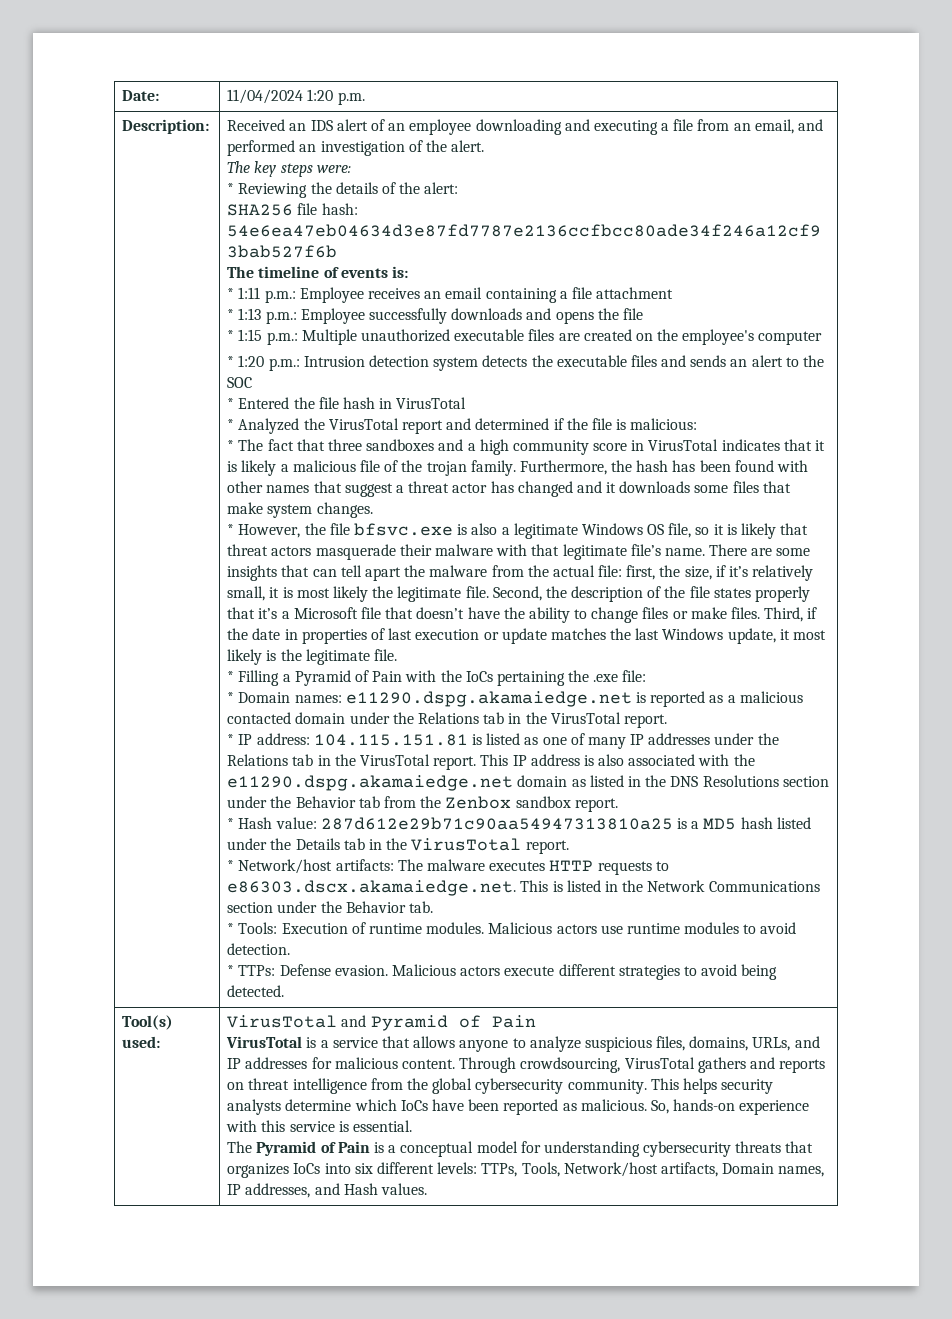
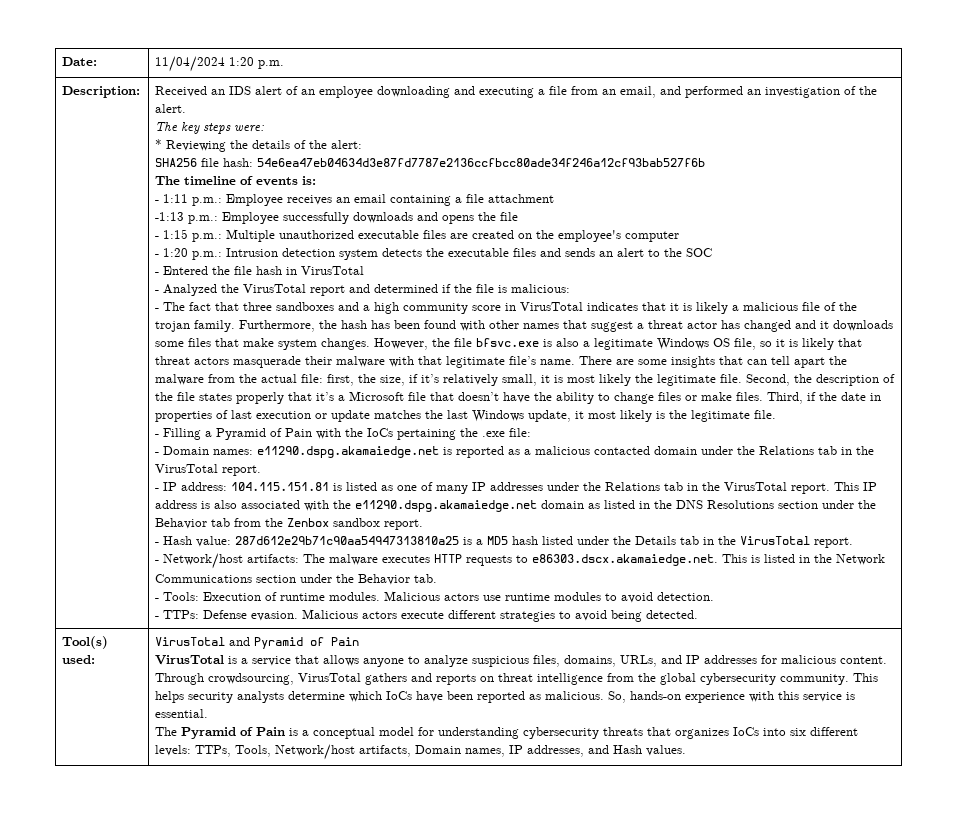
- * 1:11 p.m.: Employee receives an email containing a file attachment
+ - 1:11 p.m.: Employee receives an email containing a file attachment
- * 1:13 p.m.: Employee successfully downloads and opens the file
+ -1:13 p.m.: Employee successfully downloads and opens the file
- * 1:15 p.m.: Multiple unauthorized executable files are created on the employee's computer
+ - 1:15 p.m.: Multiple unauthorized executable files are created on the employee's computer
- * 1:20 p.m.: Intrusion detection system detects the executable files and sends an alert to the SOC
+ - 1:20 p.m.: Intrusion detection system detects the executable files and sends an alert to the SOC
- * Entered the file hash in VirusTotal
+ - Entered the file hash in VirusTotal
- * Analyzed the VirusTotal report and determined if the file is malicious:
+ - Analyzed the VirusTotal report and determined if the file is malicious:
- * The fact that three sandboxes and a high community score in VirusTotal indicates that it is likely a malicious file of the trojan family.
+ - The fact that three sandboxes and a high community score in VirusTotal indicates that it is likely a malicious file of the trojan family.
- Furthermore, the hash has been found with other names that suggest a threat actor has changed and it downloads some files that make system changes.
- * However, the file bfsvc.exe is also a legitimate Windows OS file, so it is likely that threat actors masquerade their malware with that legitimate file’s name.
+ Furthermore, the hash has been found with other names that suggest a threat actor has changed and it downloads some files that make system changes. However, the file bfsvc.exe is also a legitimate Windows OS file, so it is likely that threat actors masquerade their malware with that legitimate file’s name.
- * Filling a Pyramid of Pain with the IoCs pertaining the .exe file:
+ - Filling a Pyramid of Pain with the IoCs pertaining the .exe file:
- * Domain names: e11290.dspg.akamaiedge.net is reported as a malicious contacted domain under the Relations tab in the VirusTotal report.
+ - Domain names: e11290.dspg.akamaiedge.net is reported as a malicious contacted domain under the Relations tab in the VirusTotal report.
- * IP address: 104.115.151.81 is listed as one of many IP addresses under the Relations tab in the VirusTotal report.
+ - IP address: 104.115.151.81 is listed as one of many IP addresses under the Relations tab in the VirusTotal report.
- * Hash value: 287d612e29b71c90aa54947313810a25 is a MD5 hash listed under the Details tab in the VirusTotal report.
+ - Hash value: 287d612e29b71c90aa54947313810a25 is a MD5 hash listed under the Details tab in the VirusTotal report.
- * Network/host artifacts: The malware executes HTTP requests to e86303.dscx.akamaiedge.net. This is listed in the Network Communications section under the Behavior tab.
+ - Network/host artifacts: The malware executes HTTP requests to e86303.dscx.akamaiedge.net. This is listed in the Network Communications section under the Behavior tab.
- * Tools: Execution of runtime modules.
+ - Tools: Execution of runtime modules.
- * TTPs: Defense evasion.
+ - TTPs: Defense evasion.

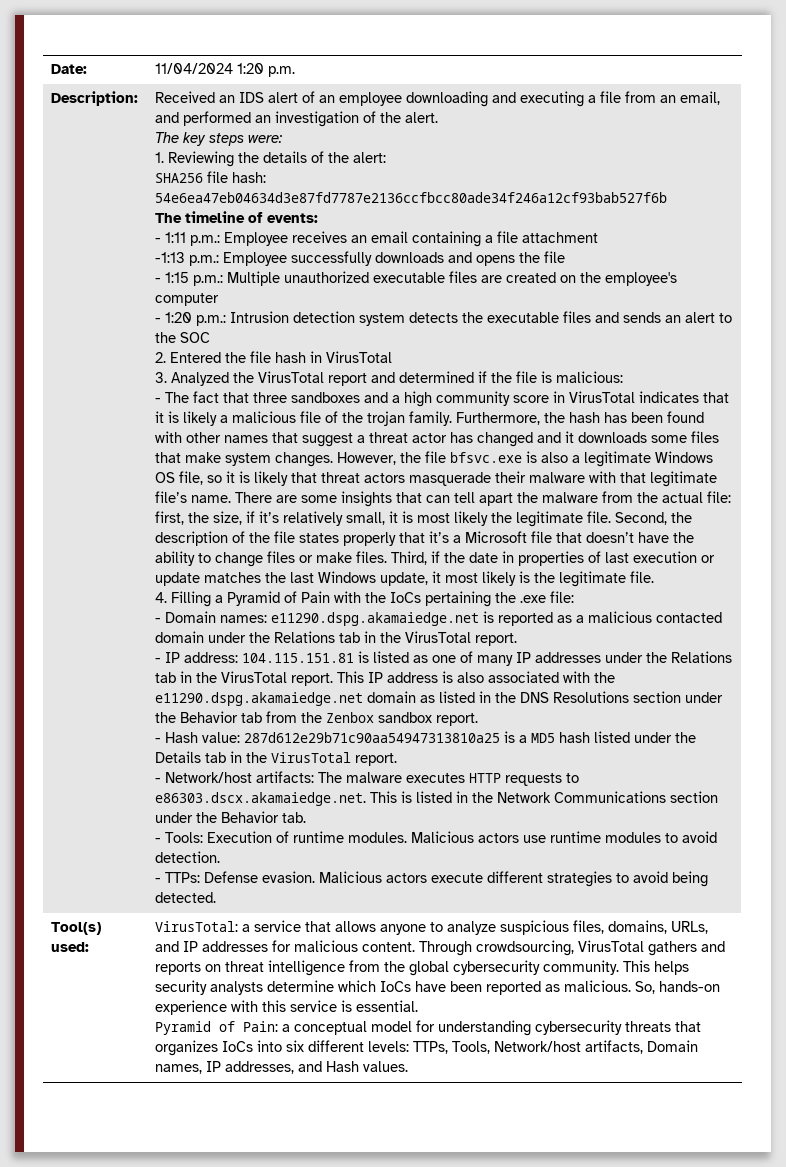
- * Reviewing the details of the alert:
+ 1. Reviewing the details of the alert:
- The timeline of events is:
+ The timeline of events:
- - Entered the file hash in VirusTotal
+ 2. Entered the file hash in VirusTotal
- - Analyzed the VirusTotal report and determined if the file is malicious:
+ 3. Analyzed the VirusTotal report and determined if the file is malicious:
- - Filling a Pyramid of Pain with the IoCs pertaining the .exe file:
+ 4. Filling a Pyramid of Pain with the IoCs pertaining the .exe file:
- VirusTotal and Pyramid of Pain
- VirusTotal is a service that allows anyone to analyze suspicious files, domains, URLs, and IP addresses for malicious content.
+ VirusTotal: a service that allows anyone to analyze suspicious files, domains, URLs, and IP addresses for malicious content.
- The Pyramid of Pain is a conceptual model for understanding cybersecurity threats that organizes IoCs into six different levels: TTPs, Tools, Network/host artifacts, Domain names, IP addresses, and Hash values.
+ Pyramid of Pain: a conceptual model for understanding cybersecurity threats that organizes IoCs into six different levels: TTPs, Tools, Network/host artifacts, Domain names, IP addresses, and Hash values.

